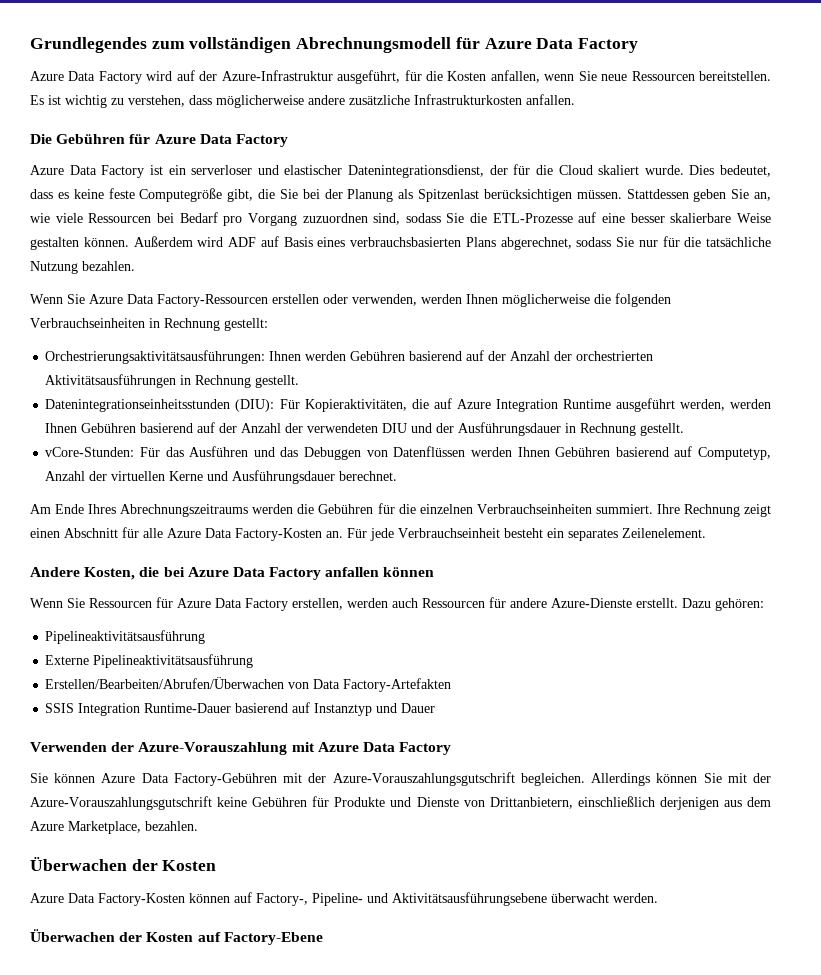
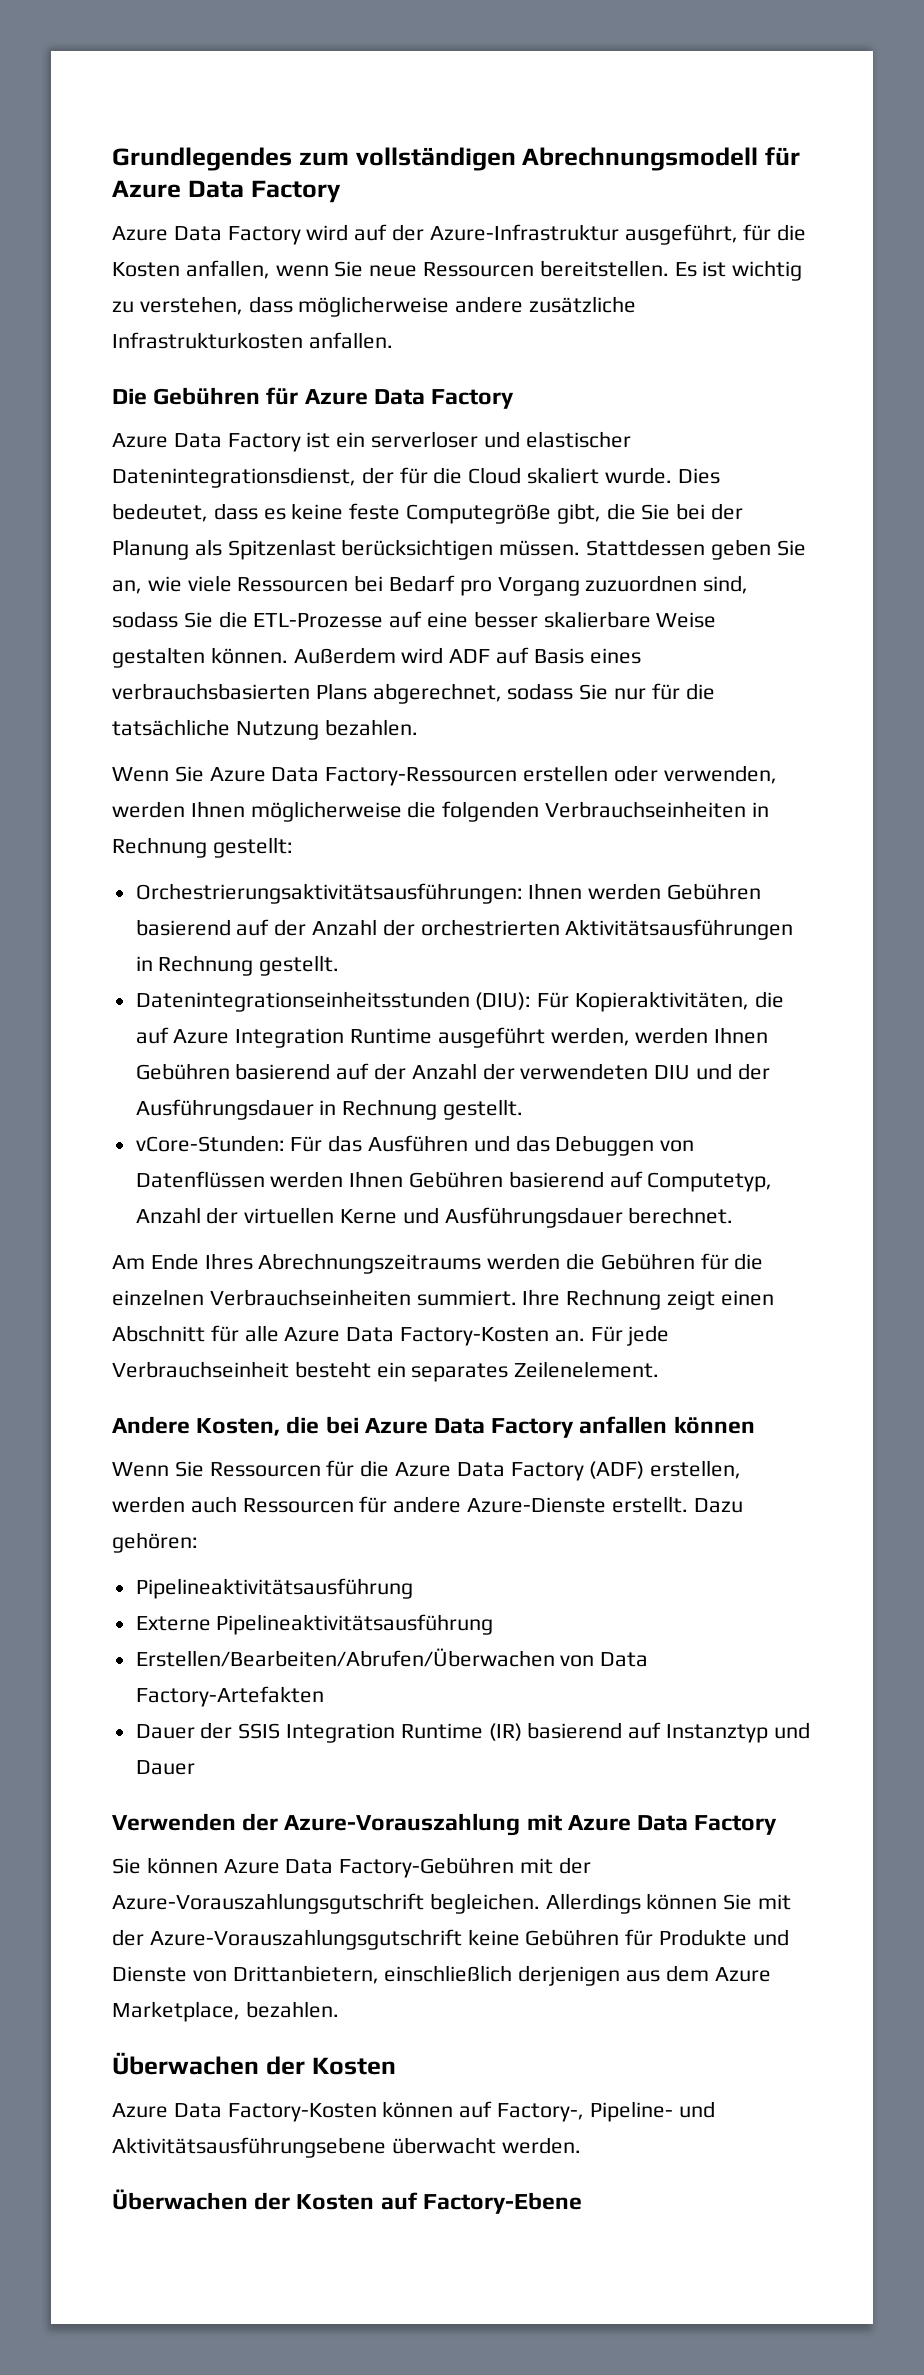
- Wenn Sie Ressourcen für Azure Data Factory erstellen, werden auch Ressourcen für andere Azure-Dienste erstellt.
+ Wenn Sie Ressourcen für die Azure Data Factory (ADF) erstellen, werden auch Ressourcen für andere Azure-Dienste erstellt.
- SSIS Integration Runtime-Dauer basierend auf Instanztyp und Dauer
+ Dauer der SSIS Integration Runtime (IR) basierend auf Instanztyp und Dauer

